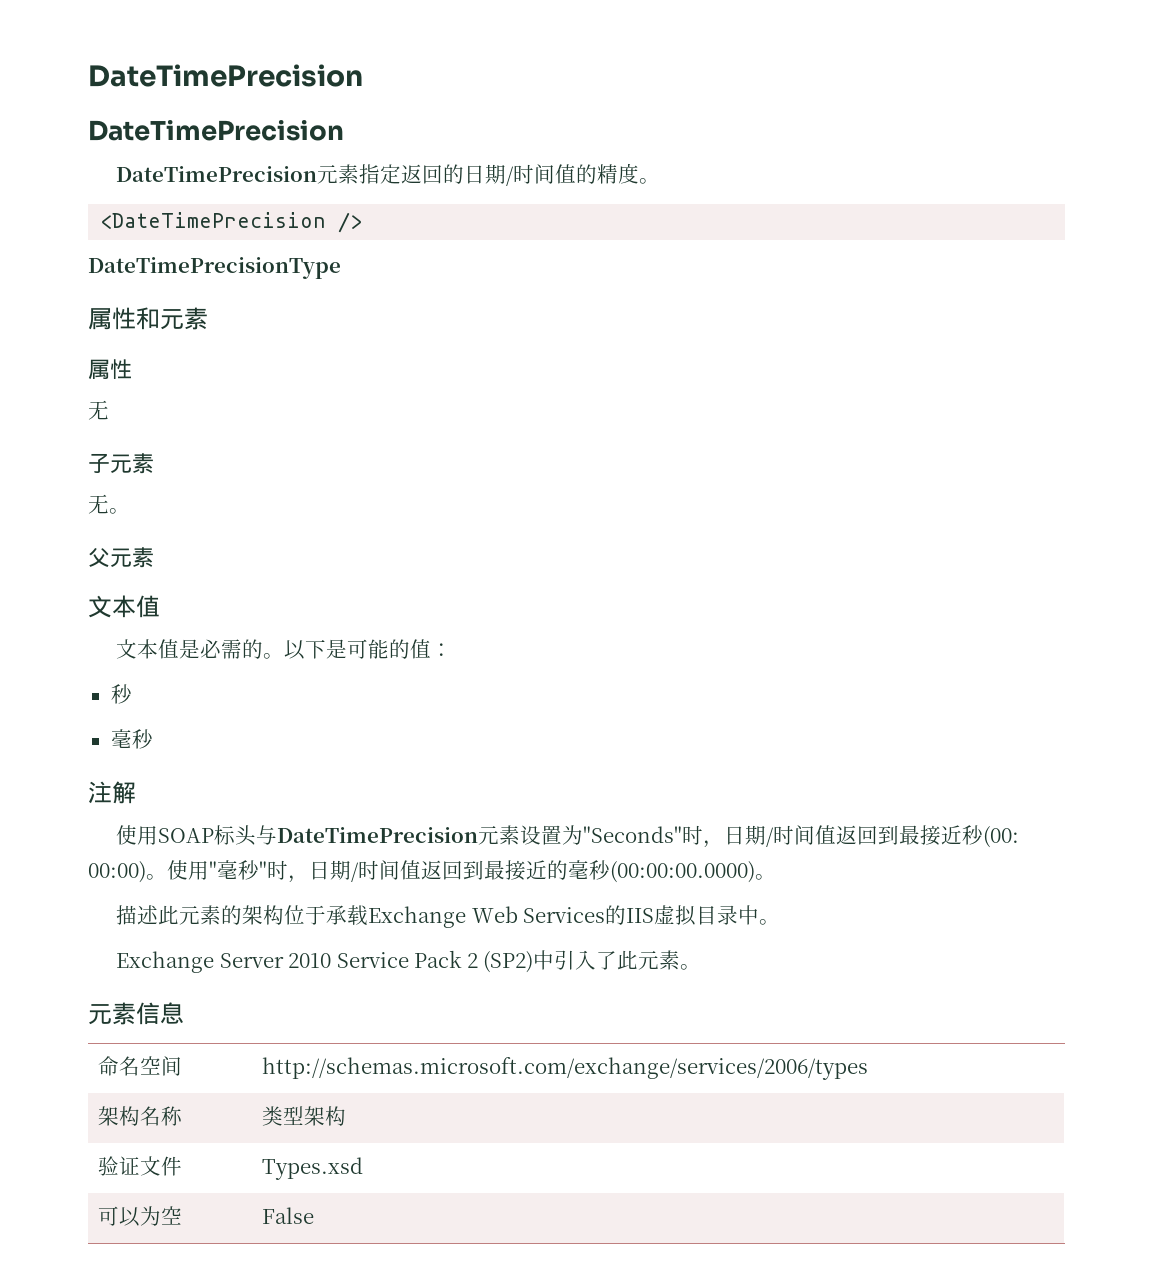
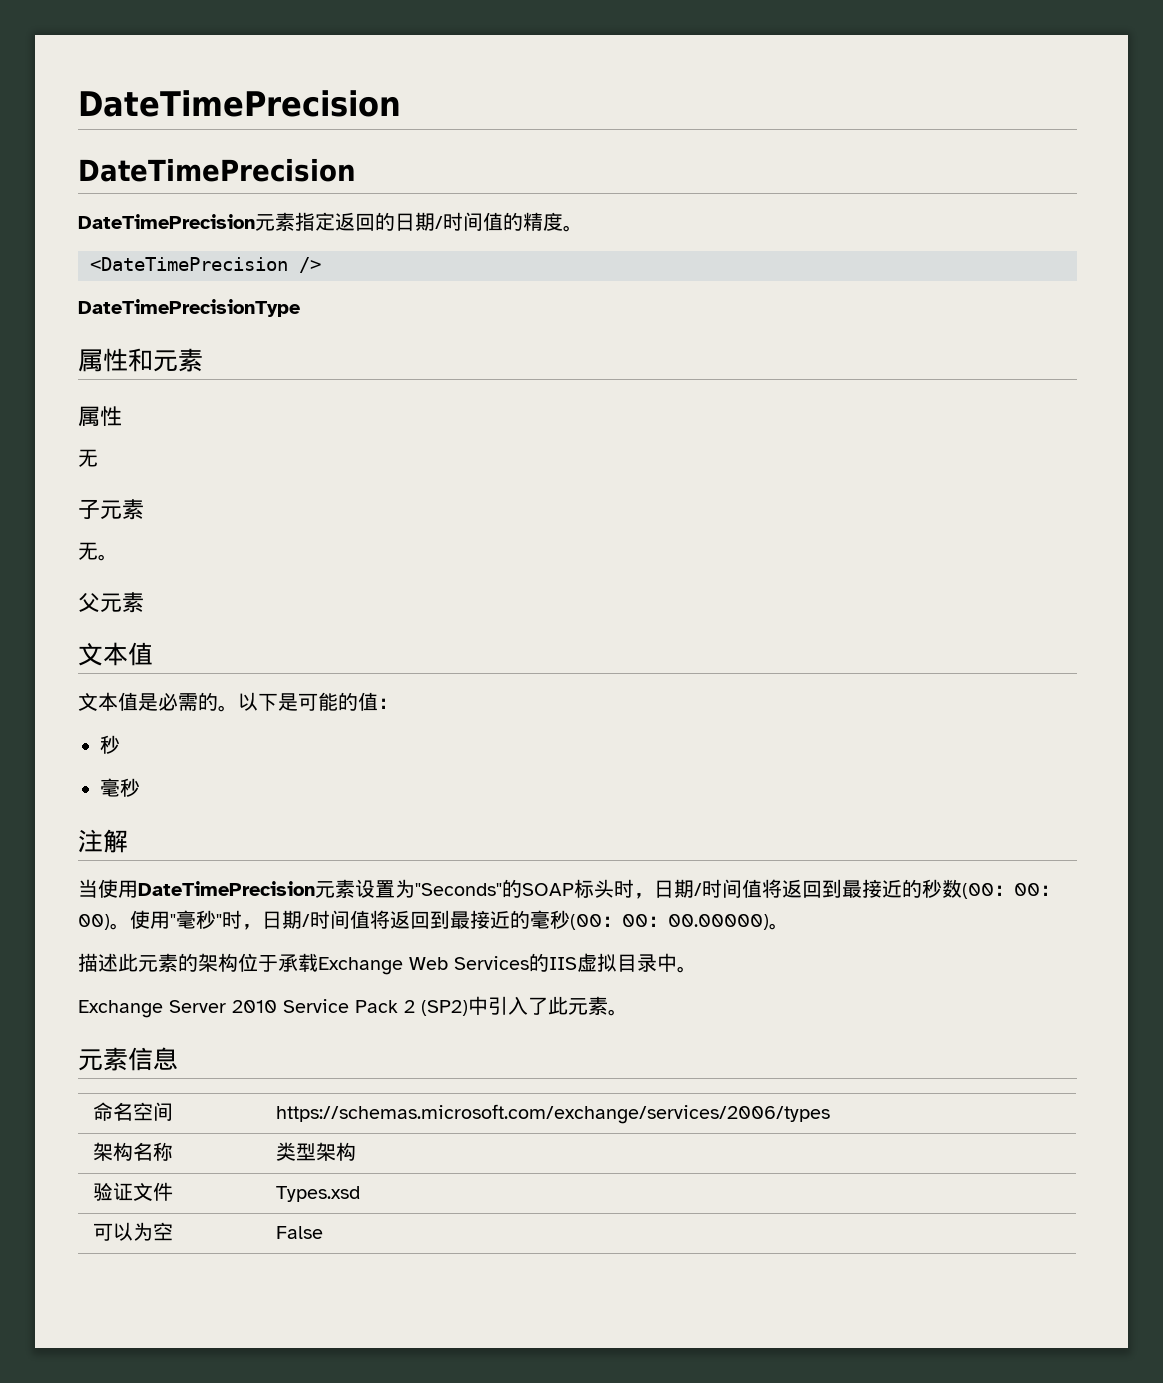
- 使用SOAP标头与DateTimePrecision元素设置为"Seconds"时，日期/时间值返回到最接近秒(00: 00:00)。
+ 当使用DateTimePrecision元素设置为"Seconds"的SOAP标头时，日期/时间值将返回到最接近的秒数(00：00：00)。
- 使用"毫秒"时，日期/时间值返回到最接近的毫秒(00:00:00.0000)。
+ 使用"毫秒"时，日期/时间值将返回到最接近的毫秒(00：00：00.00000)。
- 命名空间 | http://schemas.microsoft.com/exchange/services/2006/types
+ 命名空间 | https://schemas.microsoft.com/exchange/services/2006/types

